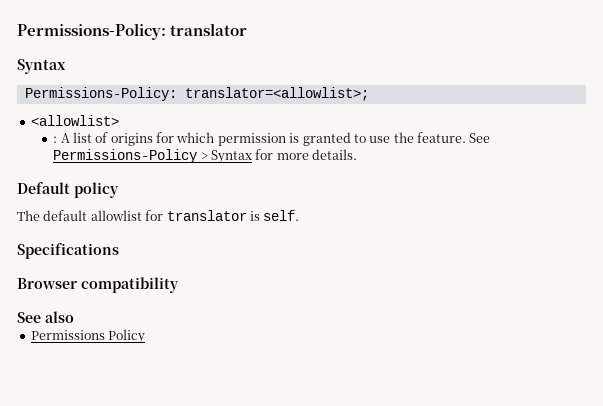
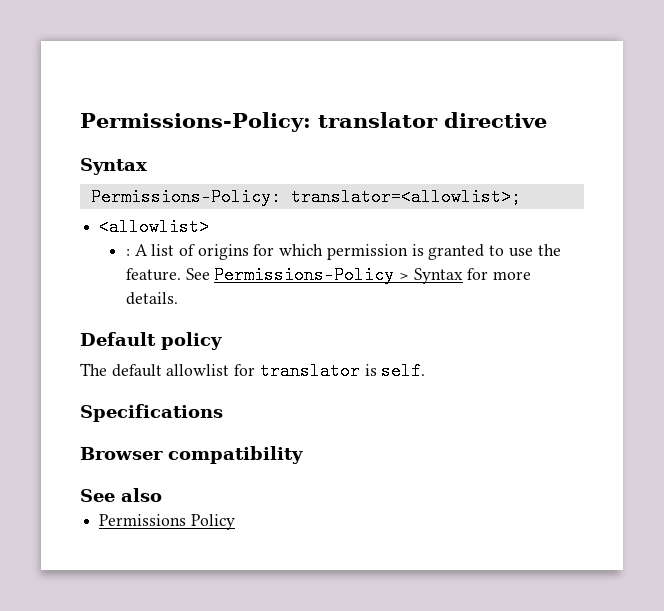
- Permissions-Policy: translator
+ Permissions-Policy: translator directive

